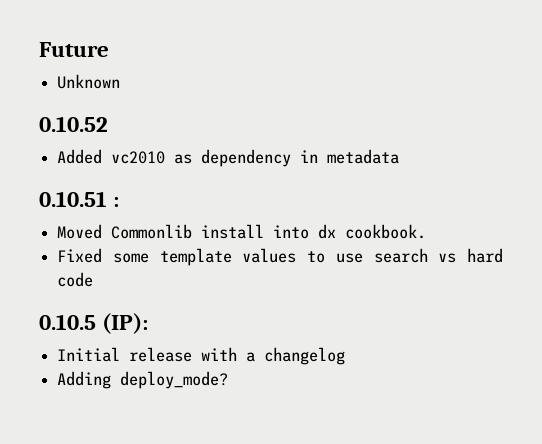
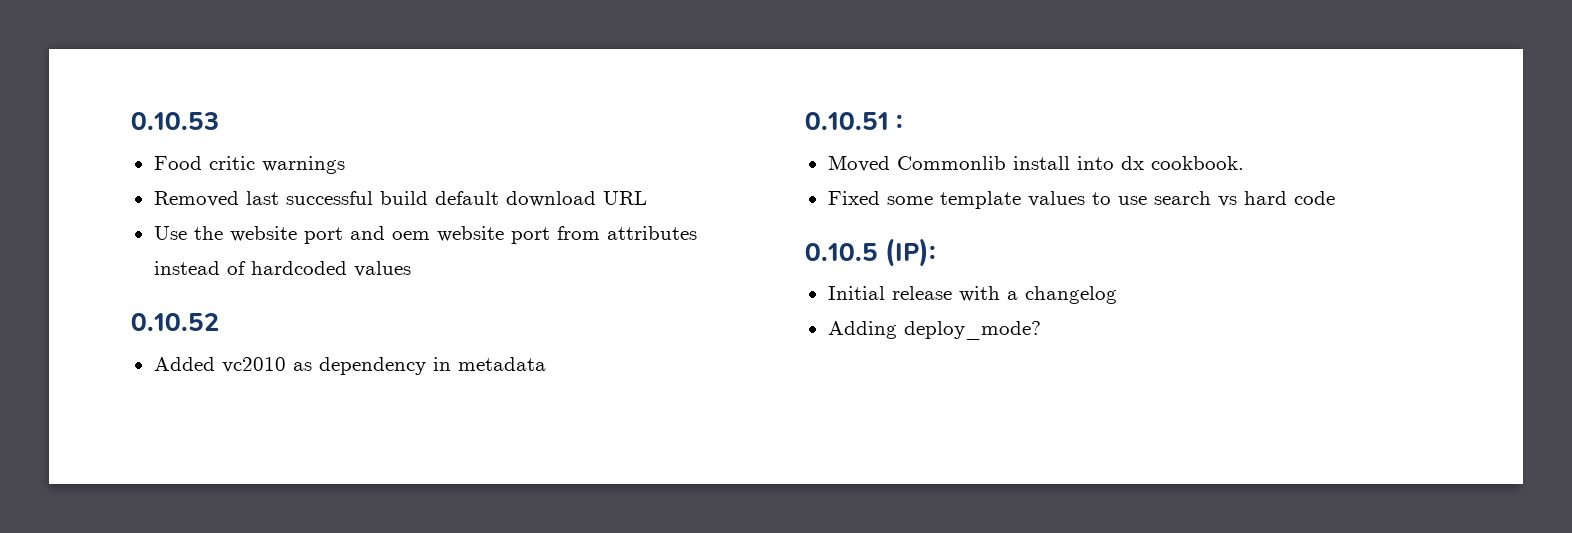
- Future
- Unknown
+ 0.10.53
+ Food critic warnings
+ Removed last successful build default download URL
+ Use the website port and oem website port from attributes instead of hardcoded values

